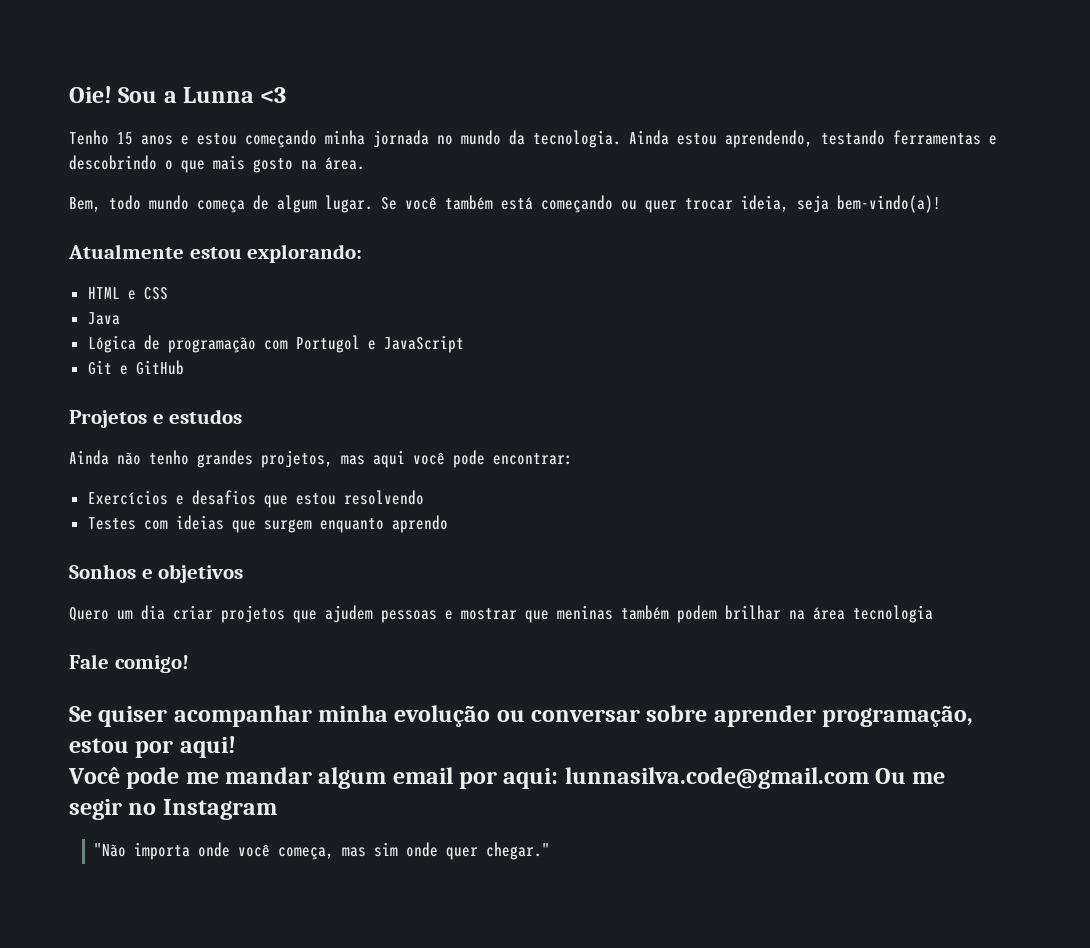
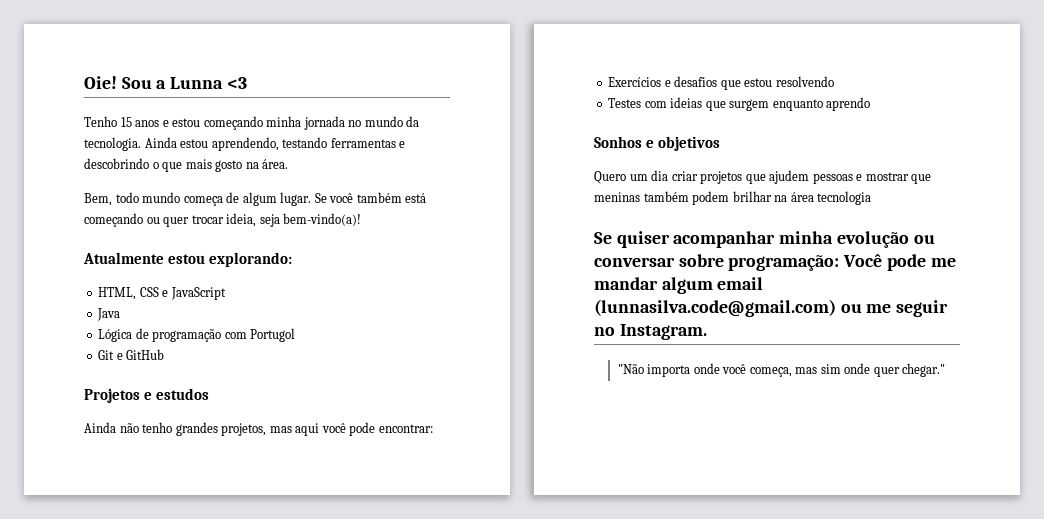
- HTML e CSS
+ HTML, CSS e JavaScript
- Lógica de programação com Portugol e JavaScript
+ Lógica de programação com Portugol
- Fale comigo!
- Se quiser acompanhar minha evolução ou conversar sobre aprender programação, estou por aqui!
- Você pode me mandar algum email por aqui: lunnasilva.code@gmail.com Ou me segir no Instagram
+ Se quiser acompanhar minha evolução ou conversar sobre programação: Você pode me mandar algum email (lunnasilva.code@gmail.com) ou me seguir no Instagram.

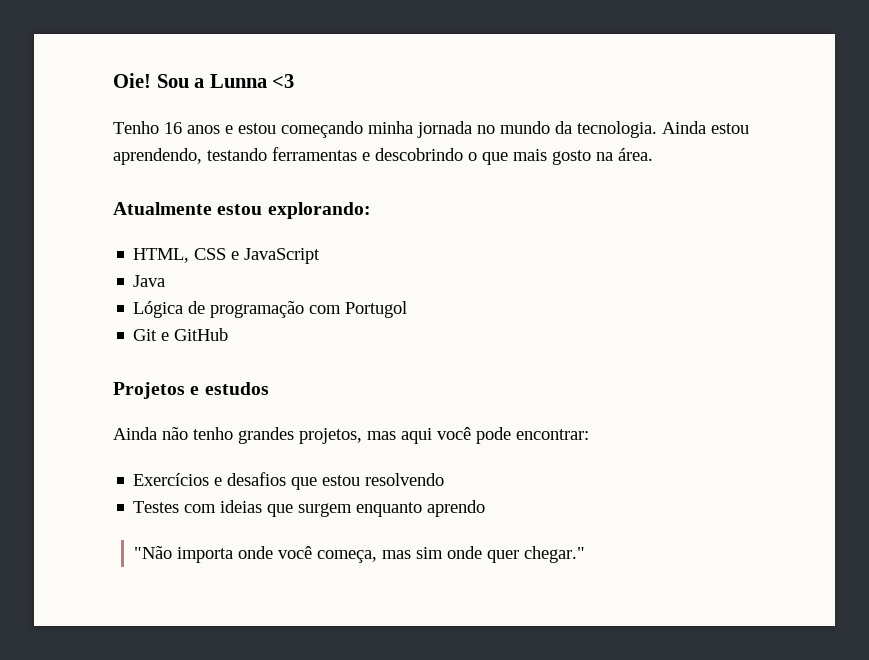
- Tenho 15 anos e estou começando minha jornada no mundo da tecnologia.
+ Tenho 16 anos e estou começando minha jornada no mundo da tecnologia.
- Bem, todo mundo começa de algum lugar. Se você também está começando ou quer trocar ideia, seja bem-vindo(a)!
- Sonhos e objetivos
- Quero um dia criar projetos que ajudem pessoas e mostrar que meninas também podem brilhar na área tecnologia
- Se quiser acompanhar minha evolução ou conversar sobre programação: Você pode me mandar algum email (lunnasilva.code@gmail.com) ou me seguir no Instagram.

